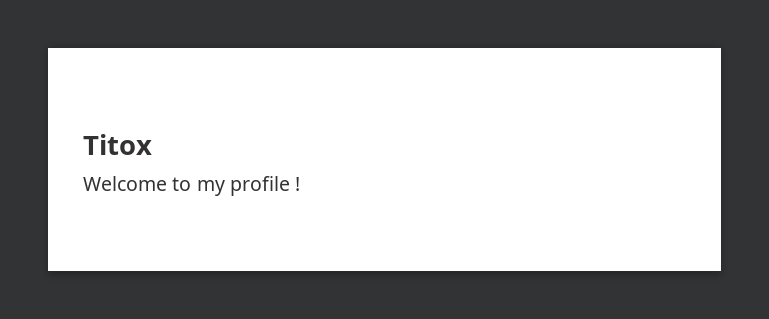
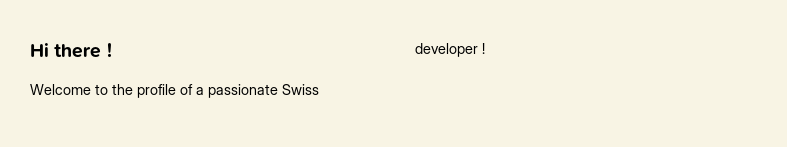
- Titox
+ Hi there !
- Welcome to my profile !
+ Welcome to the profile of a passionate Swiss developer !

